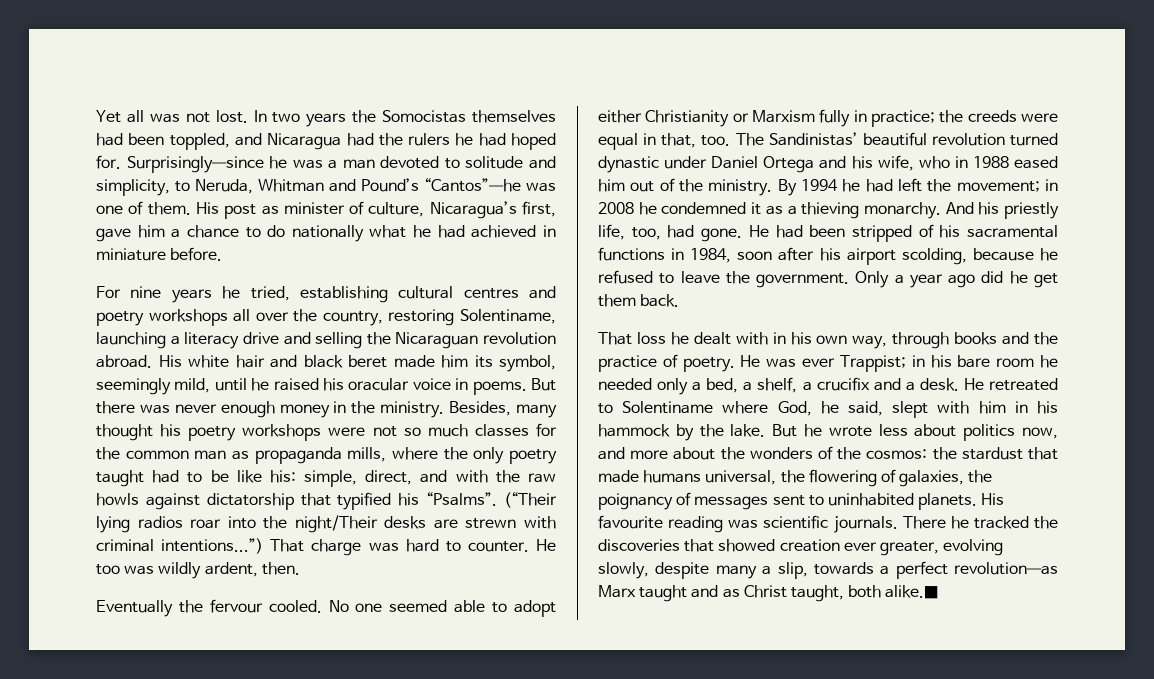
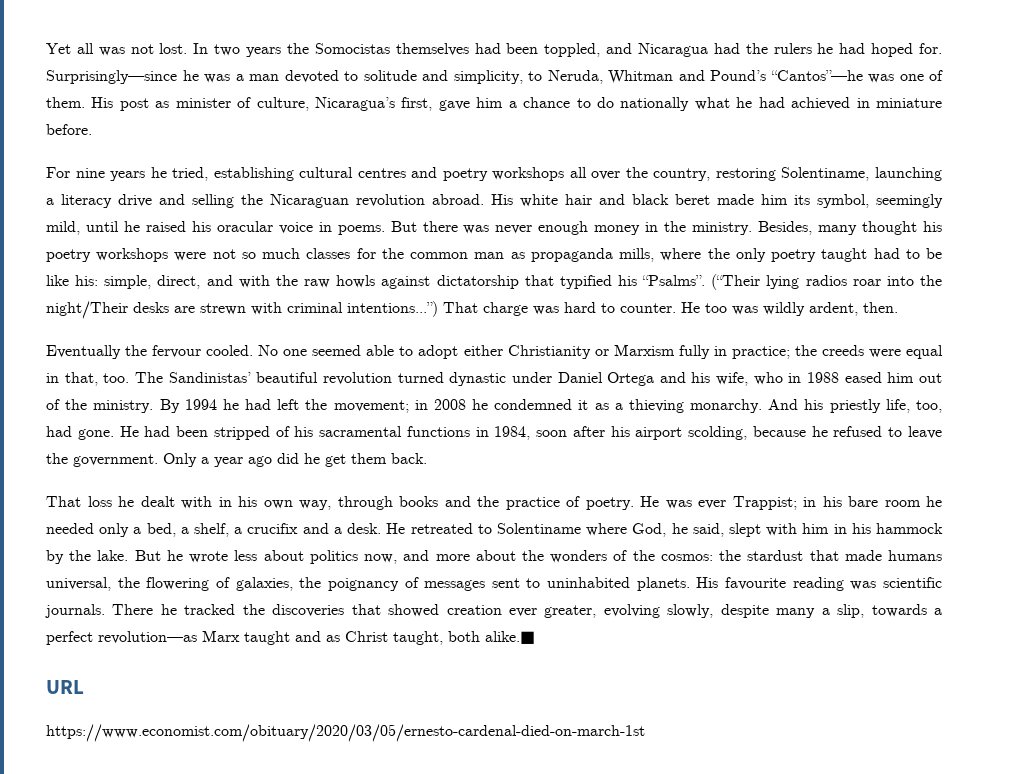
+ URL
+ https://www.economist.com/obituary/2020/03/05/ernesto-cardenal-died-on-march-1st

